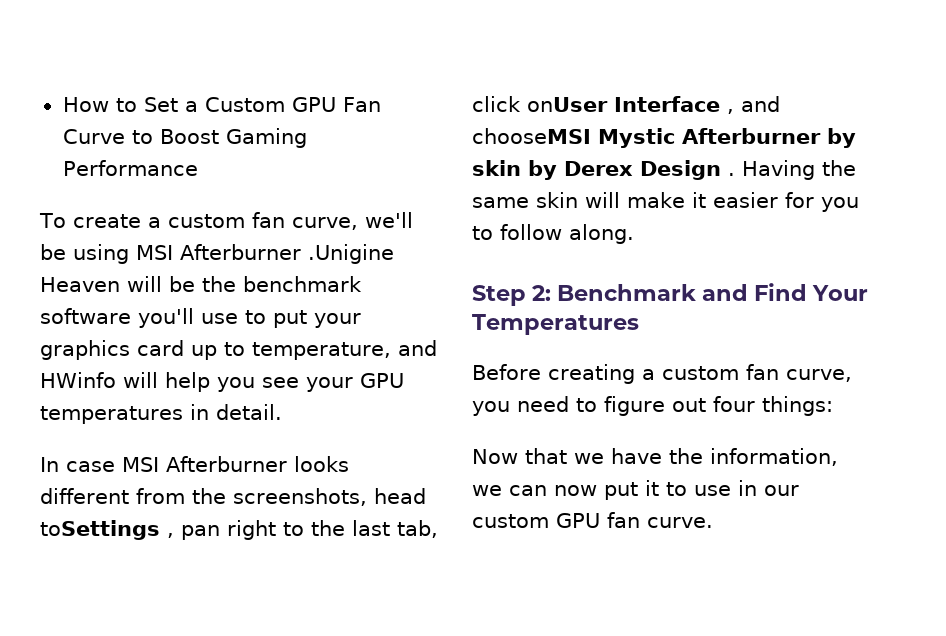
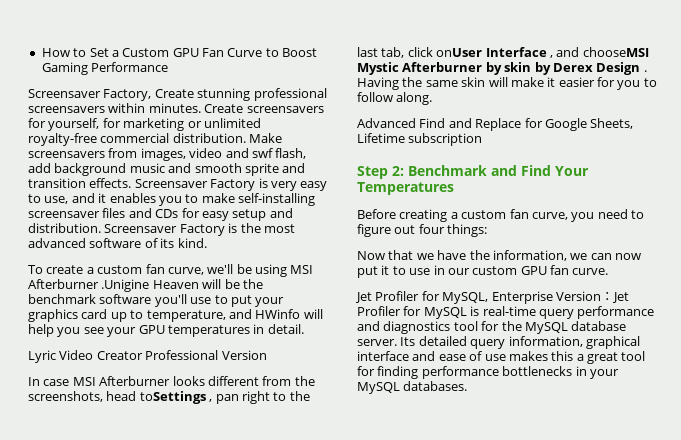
+ Screensaver Factory, Create stunning professional screensavers within minutes. Create screensavers for yourself, for marketing or unlimited royalty-free commercial distribution. Make screensavers from images, video and swf flash, add background music and smooth sprite and transition effects. Screensaver Factory is very easy to use, and it enables you to make self-installing screensaver files and CDs for easy setup and distribution. Screensaver Factory is the most advanced software of its kind.
+ Lyric Video Creator Professional Version
+ Advanced Find and Replace for Google Sheets, Lifetime subscription
+ Jet Profiler for MySQL, Enterprise Version：Jet Profiler for MySQL is real-time query performance and diagnostics tool for the MySQL database server. Its detailed query information, graphical interface and ease of use makes this a great tool for finding performance bottlenecks in your MySQL databases.

